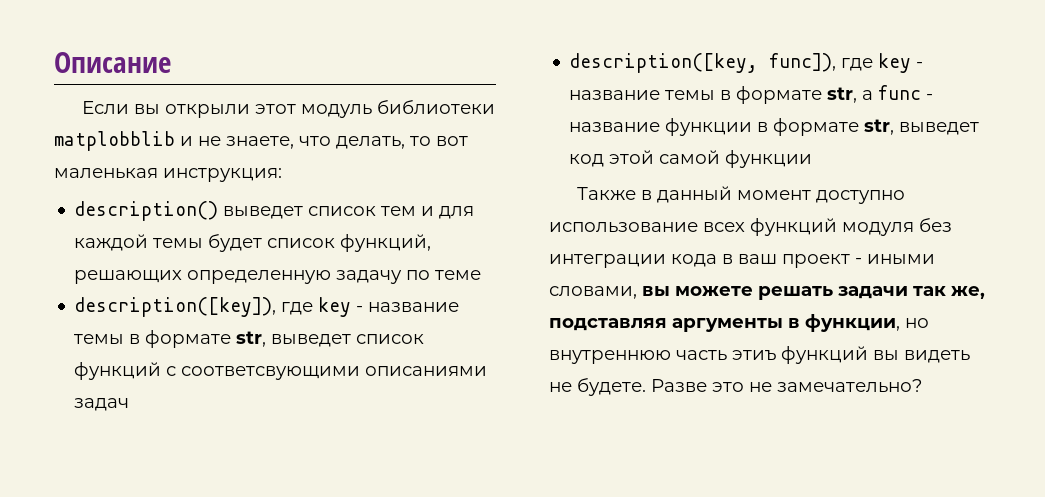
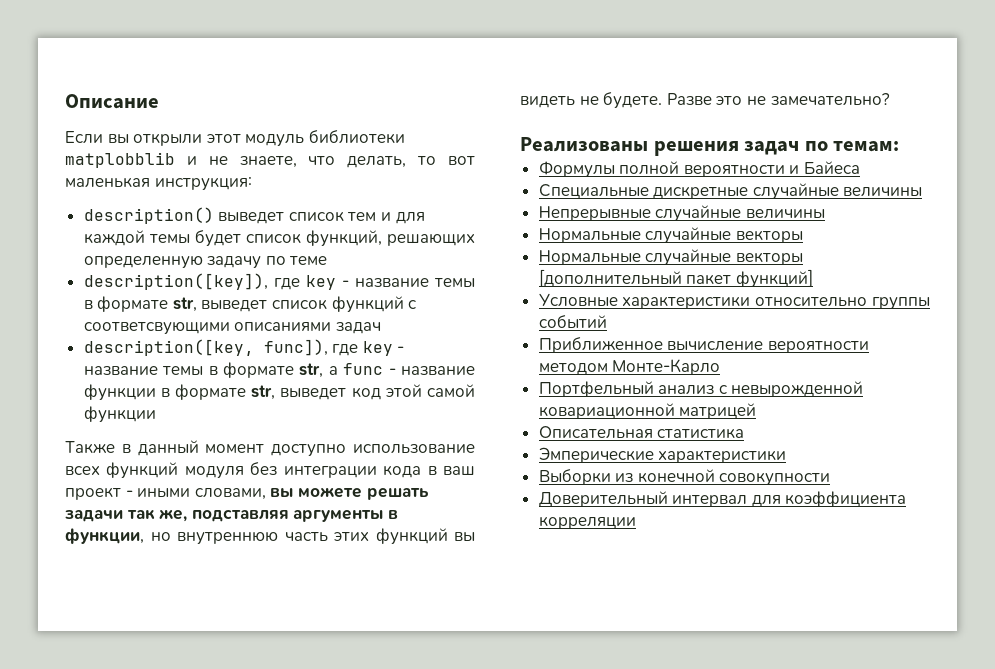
- Также в данный момент доступно использование всех функций модуля без интеграции кода в ваш проект - иными словами, вы можете решать задачи так же, подставляя аргументы в функции, но внутреннюю часть этиъ функций вы видеть не будете.
+ Также в данный момент доступно использование всех функций модуля без интеграции кода в ваш проект - иными словами, вы можете решать задачи так же, подставляя аргументы в функции, но внутреннюю часть этих функций вы видеть не будете.
+ Реализованы решения задач по темам:
+ Формулы полной вероятности и Байеса
+ Специальные дискретные случайные величины
+ Непрерывные случайные величины
+ Нормальные случайные векторы
+ Нормальные случайные векторы [дополнительный пакет функций]
+ Условные характеристики относительно группы событий
+ Приближенное вычисление вероятности методом Монте-Карло
+ Портфельный анализ с невырожденной ковариационной матрицей
+ Описательная статистика
+ Эмперические характеристики
+ Выборки из конечной совокупности
+ Доверительный интервал для коэффициента корреляции

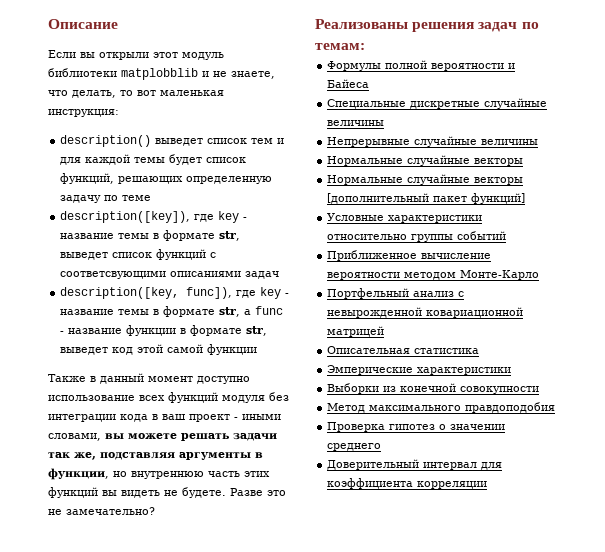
+ Метод максимального правдоподобия
+ Проверка гипотез о значении среднего

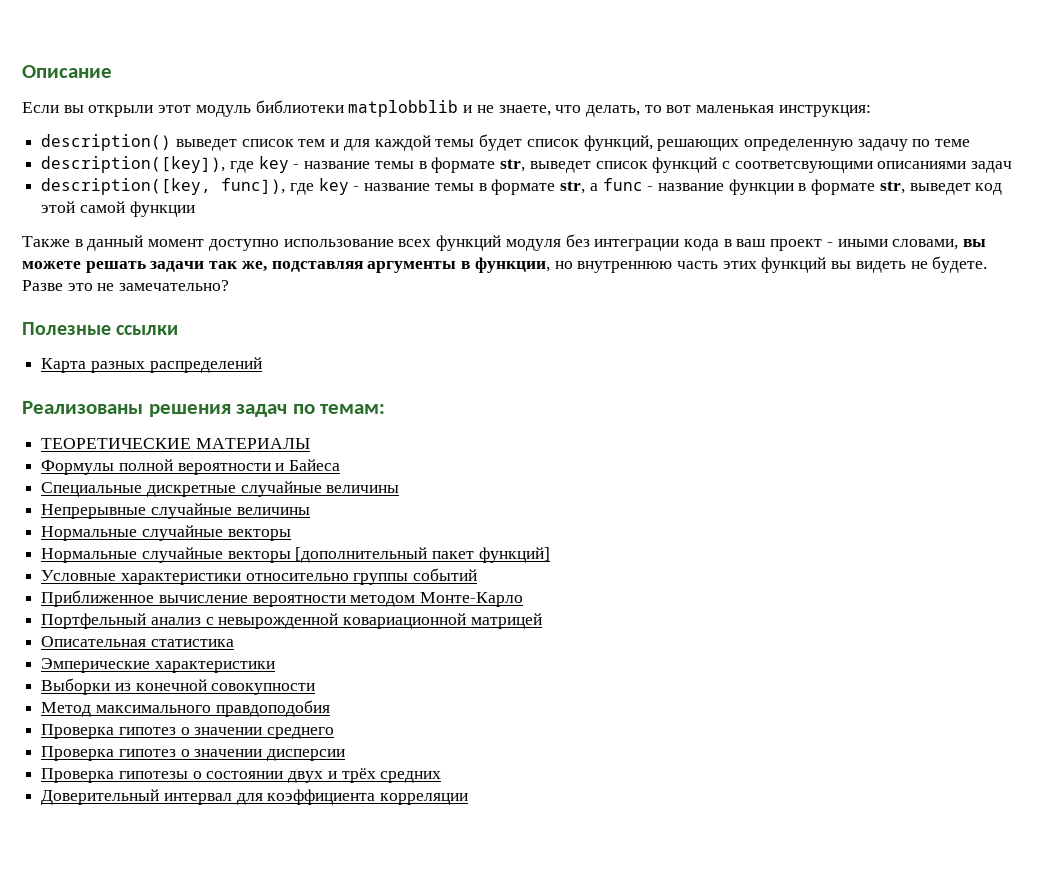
+ Полезные ссылки
+ Карта разных распределений
+ ТЕОРЕТИЧЕСКИЕ МАТЕРИАЛЫ
+ Проверка гипотез о значении дисперсии
+ Проверка гипотезы о состоянии двух и трёх средних

